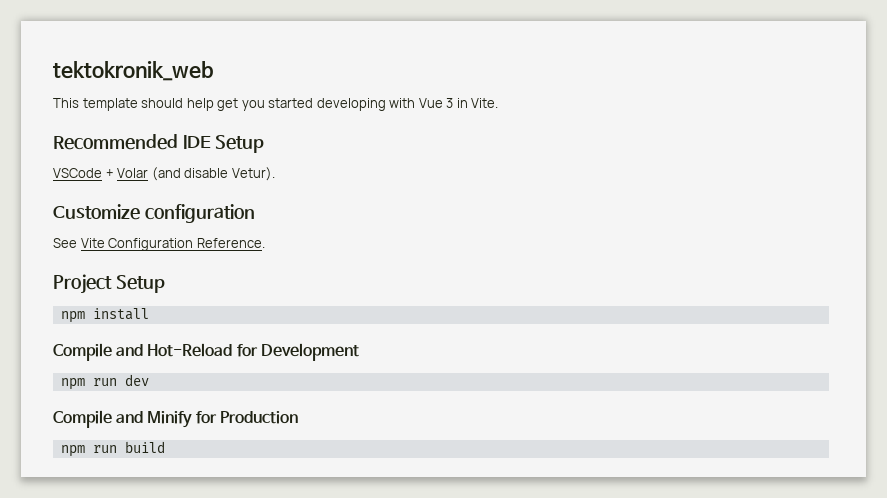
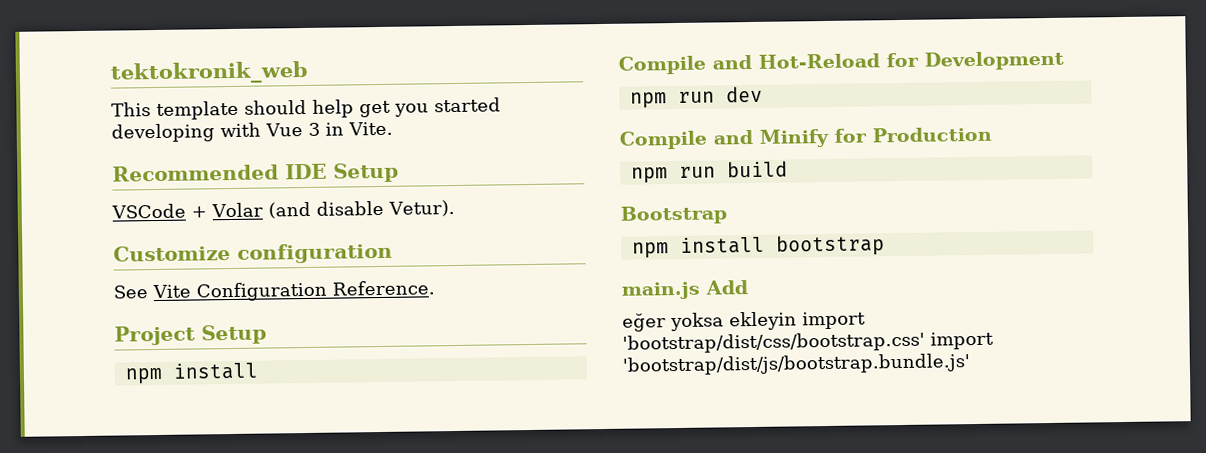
+ Bootstrap
+ npm install bootstrap
+ main.js Add
+ eğer yoksa ekleyin import 'bootstrap/dist/css/bootstrap.css' import 'bootstrap/dist/js/bootstrap.bundle.js'

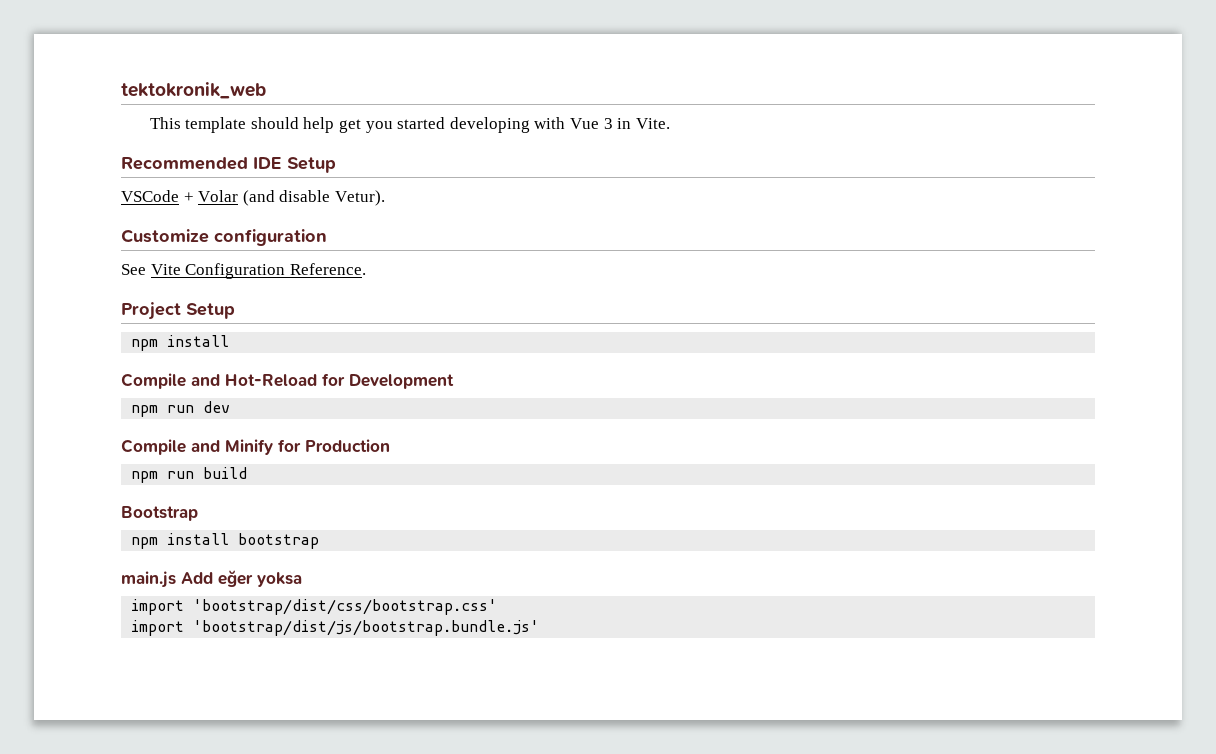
- main.js Add
- eğer yoksa ekleyin import 'bootstrap/dist/css/bootstrap.css' import 'bootstrap/dist/js/bootstrap.bundle.js'
+ main.js Add eğer yoksa
+ import 'bootstrap/dist/css/bootstrap.css'
+ import 'bootstrap/dist/js/bootstrap.bundle.js'

